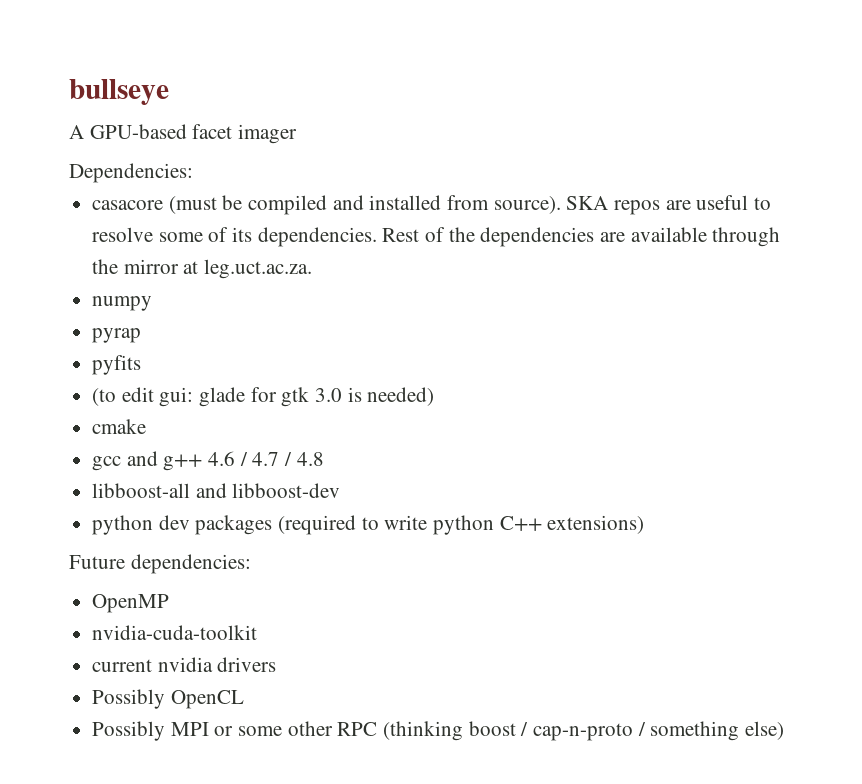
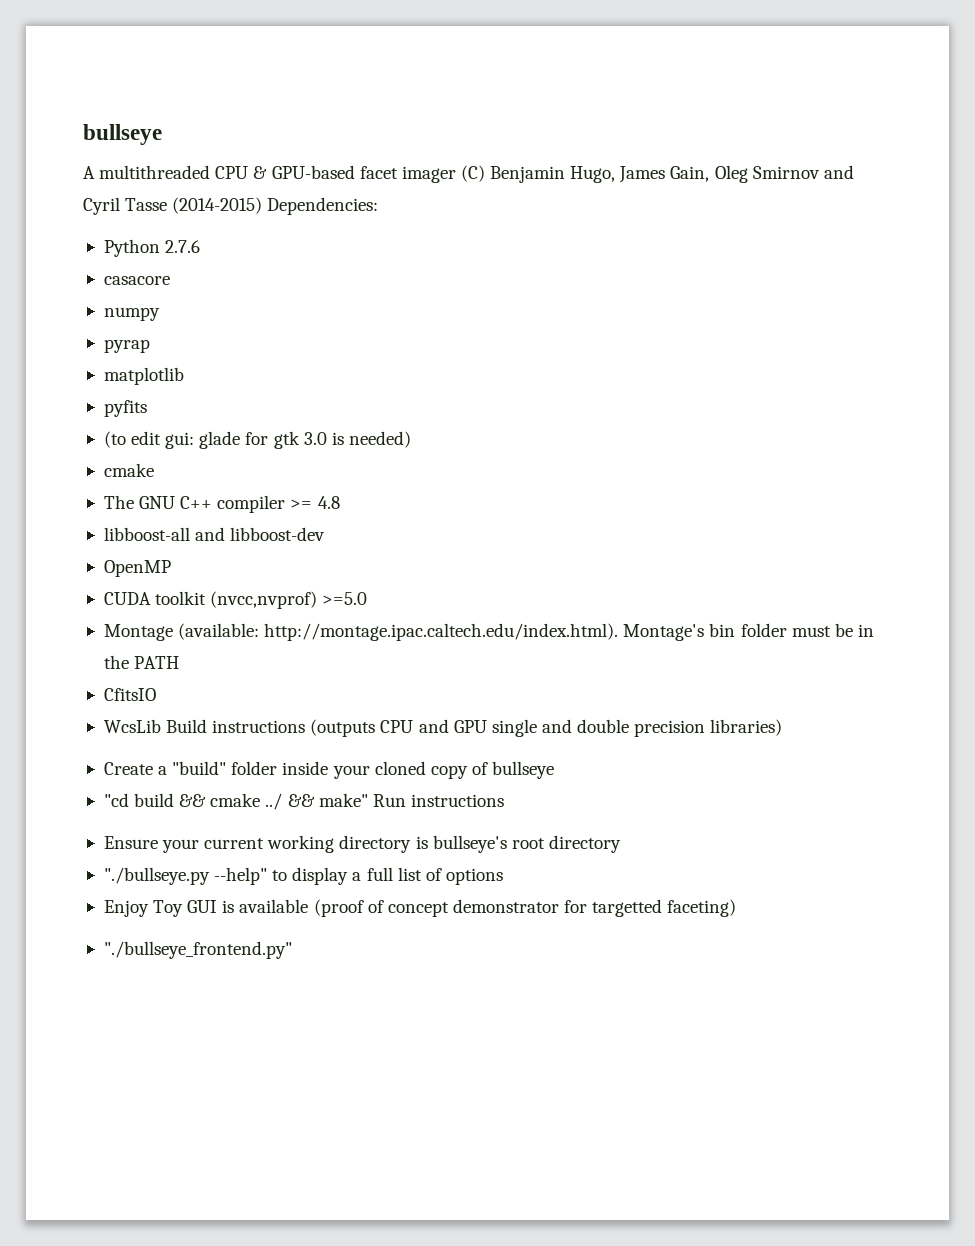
- A GPU-based facet imager
- Dependencies:
+ A multithreaded CPU & GPU-based facet imager (C) Benjamin Hugo, James Gain, Oleg Smirnov and Cyril Tasse (2014-2015) Dependencies:
+ Python 2.7.6
- casacore (must be compiled and installed from source). SKA repos are useful to resolve some of its dependencies. Rest of the dependencies are available through the mirror at leg.uct.ac.za.
+ casacore
+ matplotlib
- gcc and g++ 4.6 / 4.7 / 4.8
+ The GNU C++ compiler >= 4.8
  libboost-all and libboost-dev
- python dev packages (required to write python C++ extensions)
- Future dependencies:
  OpenMP
- nvidia-cuda-toolkit
- current nvidia drivers
- Possibly OpenCL
- Possibly MPI or some other RPC (thinking boost / cap-n-proto / something else)
+ CUDA toolkit (nvcc,nvprof) >=5.0
+ Montage (available: http://montage.ipac.caltech.edu/index.html). Montage's bin folder must be in the PATH
+ CfitsIO
+ WcsLib Build instructions (outputs CPU and GPU single and double precision libraries)
+ Create a "build" folder inside your cloned copy of bullseye
+ "cd build && cmake ../ && make" Run instructions
+ Ensure your current working directory is bullseye's root directory
+ "./bullseye.py --help" to display a full list of options
+ Enjoy Toy GUI is available (proof of concept demonstrator for targetted faceting)
+ "./bullseye_frontend.py"

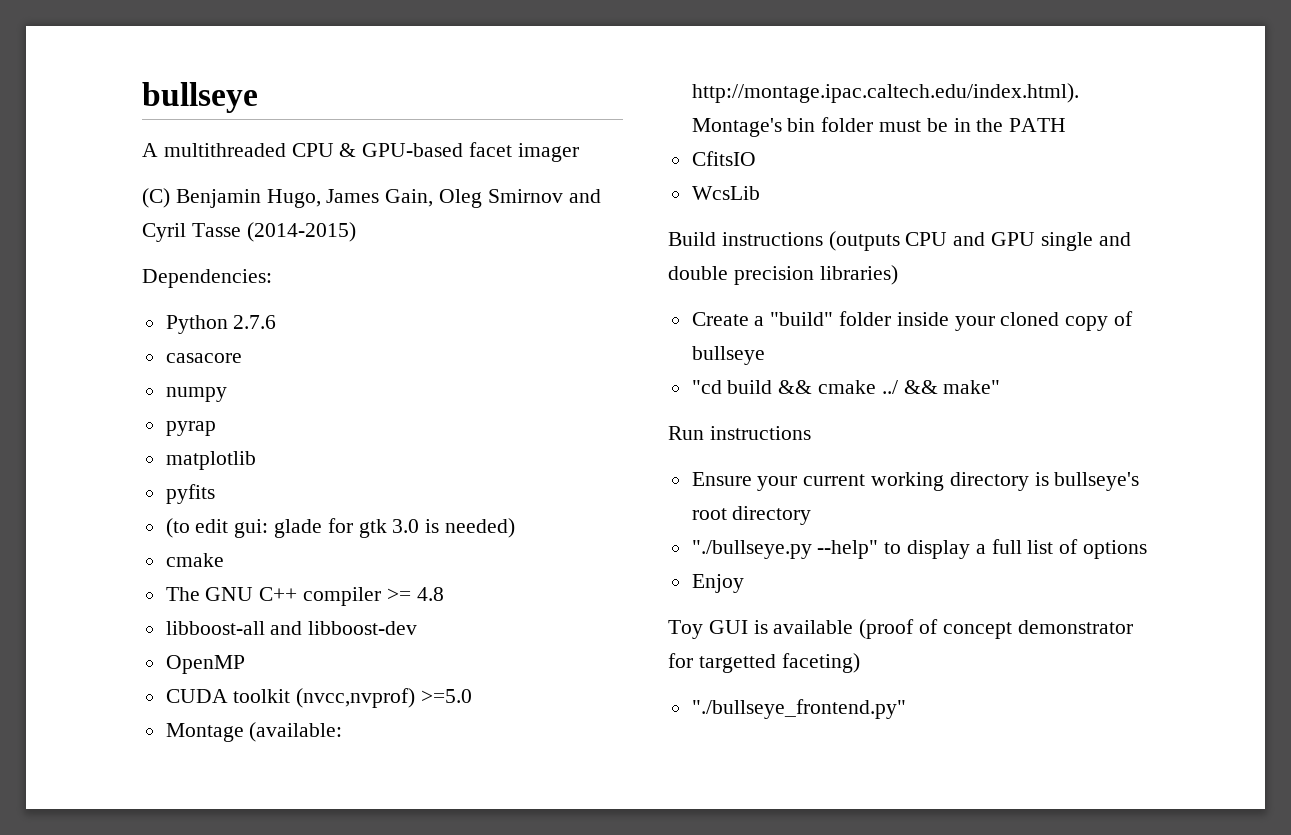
- A multithreaded CPU & GPU-based facet imager (C) Benjamin Hugo, James Gain, Oleg Smirnov and Cyril Tasse (2014-2015) Dependencies:
+ A multithreaded CPU & GPU-based facet imager
+ (C) Benjamin Hugo, James Gain, Oleg Smirnov and Cyril Tasse (2014-2015)
+ Dependencies:
- WcsLib Build instructions (outputs CPU and GPU single and double precision libraries)
+ WcsLib
+ Build instructions (outputs CPU and GPU single and double precision libraries)
- "cd build && cmake ../ && make" Run instructions
+ "cd build && cmake ../ && make"
+ Run instructions
- Enjoy Toy GUI is available (proof of concept demonstrator for targetted faceting)
+ Enjoy
+ Toy GUI is available (proof of concept demonstrator for targetted faceting)

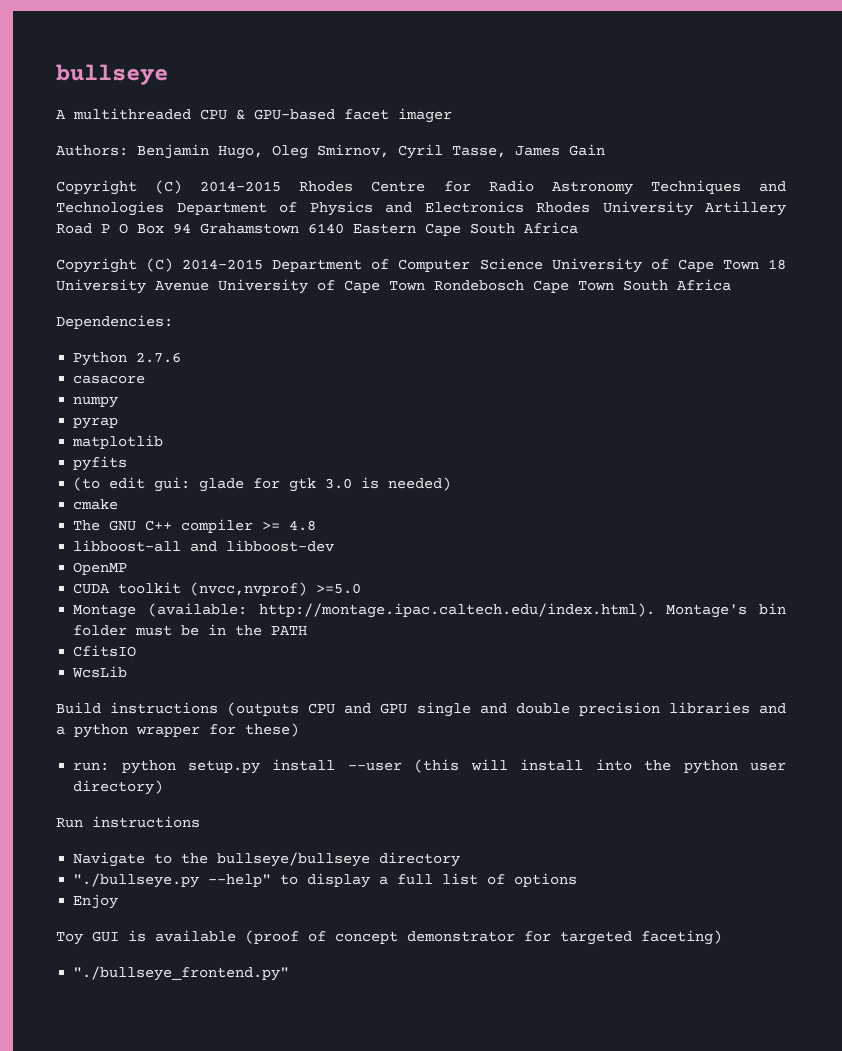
- (C) Benjamin Hugo, James Gain, Oleg Smirnov and Cyril Tasse (2014-2015)
+ Authors: Benjamin Hugo, Oleg Smirnov, Cyril Tasse, James Gain
+ Copyright (C) 2014-2015 Rhodes Centre for Radio Astronomy Techniques and Technologies Department of Physics and Electronics Rhodes University Artillery Road P O Box 94 Grahamstown 6140 Eastern Cape South Africa
+ Copyright (C) 2014-2015 Department of Computer Science University of Cape Town 18 University Avenue University of Cape Town Rondebosch Cape Town South Africa
- Build instructions (outputs CPU and GPU single and double precision libraries)
- Create a "build" folder inside your cloned copy of bullseye
- "cd build && cmake ../ && make"
+ Build instructions (outputs CPU and GPU single and double precision libraries and a python wrapper for these)
+ run: python setup.py install --user (this will install into the python user directory)
  Run instructions
- Ensure your current working directory is bullseye's root directory
+ Navigate to the bullseye/bullseye directory
- Toy GUI is available (proof of concept demonstrator for targetted faceting)
+ Toy GUI is available (proof of concept demonstrator for targeted faceting)

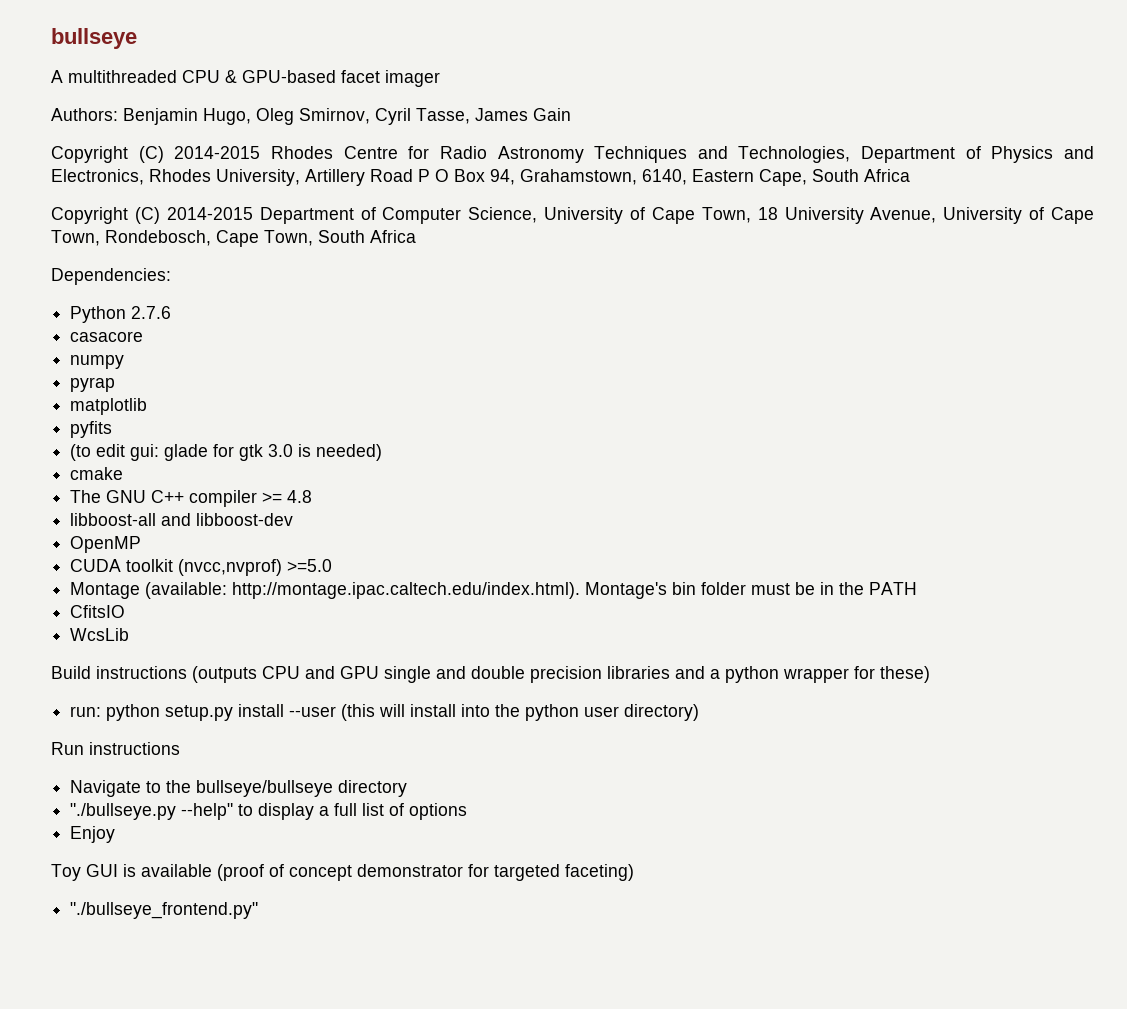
- Copyright (C) 2014-2015 Rhodes Centre for Radio Astronomy Techniques and Technologies Department of Physics and Electronics Rhodes University Artillery Road P O Box 94 Grahamstown 6140 Eastern Cape South Africa
+ Copyright (C) 2014-2015 Rhodes Centre for Radio Astronomy Techniques and Technologies, Department of Physics and Electronics, Rhodes University, Artillery Road P O Box 94, Grahamstown, 6140, Eastern Cape, South Africa
- Copyright (C) 2014-2015 Department of Computer Science University of Cape Town 18 University Avenue University of Cape Town Rondebosch Cape Town South Africa
+ Copyright (C) 2014-2015 Department of Computer Science, University of Cape Town, 18 University Avenue, University of Cape Town, Rondebosch, Cape Town, South Africa

